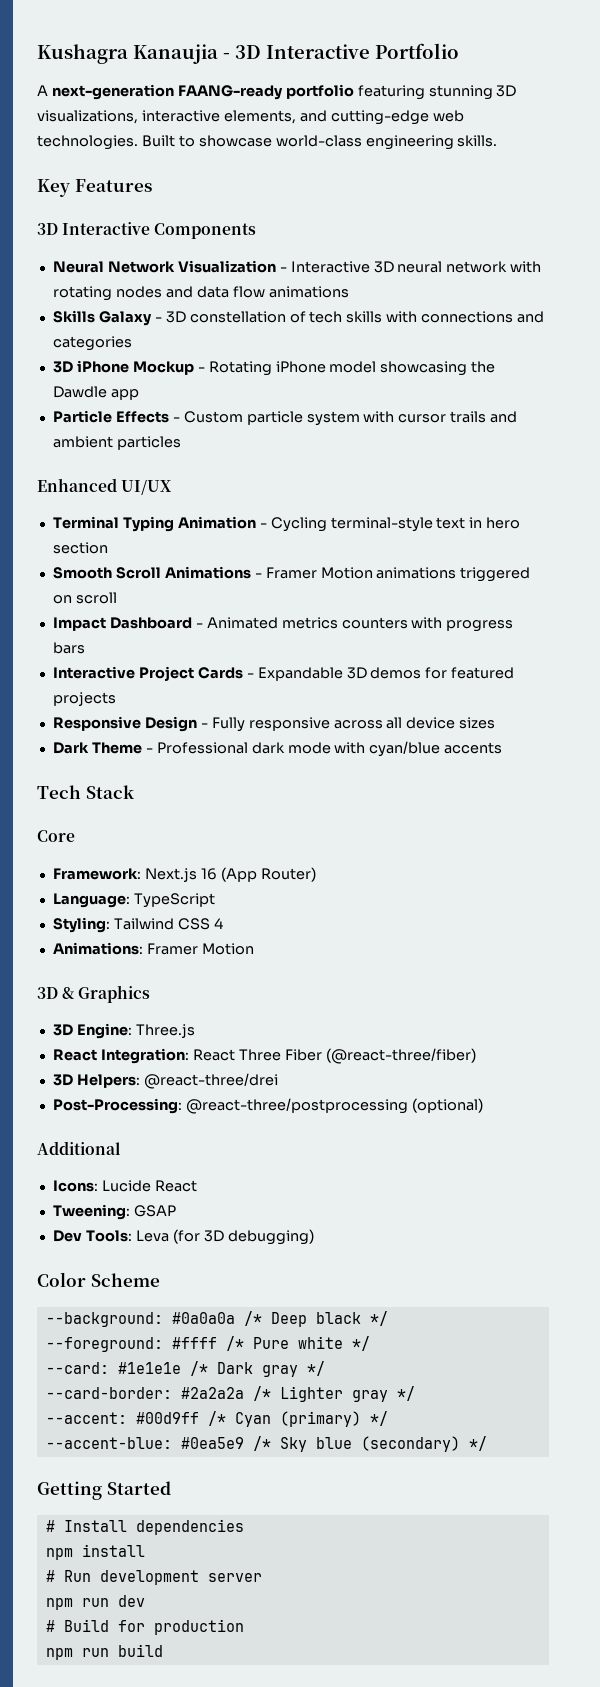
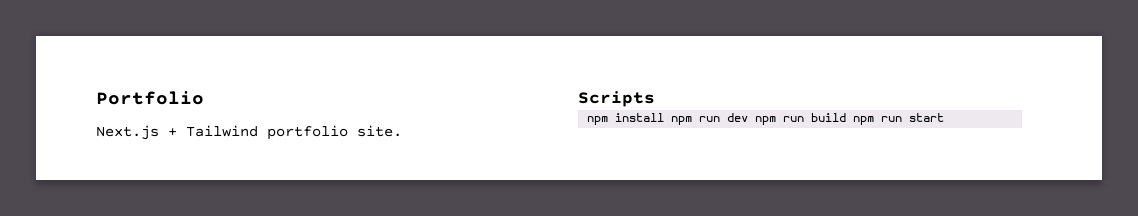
- Kushagra Kanaujia - 3D Interactive Portfolio
- A next-generation FAANG-ready portfolio featuring stunning 3D visualizations, interactive elements, and cutting-edge web technologies. Built to showcase world-class engineering skills.
- Key Features
- 3D Interactive Components
- Neural Network Visualization - Interactive 3D neural network with rotating nodes and data flow animations
- Skills Galaxy - 3D constellation of tech skills with connections and categories
- 3D iPhone Mockup - Rotating iPhone model showcasing the Dawdle app
- Particle Effects - Custom particle system with cursor trails and ambient particles
- Enhanced UI/UX
- Terminal Typing Animation - Cycling terminal-style text in hero section
- Smooth Scroll Animations - Framer Motion animations triggered on scroll
- Impact Dashboard - Animated metrics counters with progress bars
- Interactive Project Cards - Expandable 3D demos for featured projects
- Responsive Design - Fully responsive across all device sizes
- Dark Theme - Professional dark mode with cyan/blue accents
- Tech Stack
- Core
- Framework: Next.js 16 (App Router)
- Language: TypeScript
- Styling: Tailwind CSS 4
- Animations: Framer Motion
- 3D & Graphics
- 3D Engine: Three.js
- React Integration: React Three Fiber (@react-three/fiber)
- 3D Helpers: @react-three/drei
- Post-Processing: @react-three/postprocessing (optional)
- Additional
- Icons: Lucide React
- Tweening: GSAP
- Dev Tools: Leva (for 3D debugging)
- Color Scheme
- --background: #0a0a0a /* Deep black */
- --foreground: #ffff /* Pure white */
- --card: #1e1e1e /* Dark gray */
- --card-border: #2a2a2a /* Lighter gray */
- --accent: #00d9ff /* Cyan (primary) */
- --accent-blue: #0ea5e9 /* Sky blue (secondary) */
- Getting Started
- # Install dependencies
- npm install
- # Run development server
- npm run dev
- # Build for production
- npm run build
+ Portfolio
+ Next.js + Tailwind portfolio site.
+ Scripts
+ npm install npm run dev npm run build npm run start

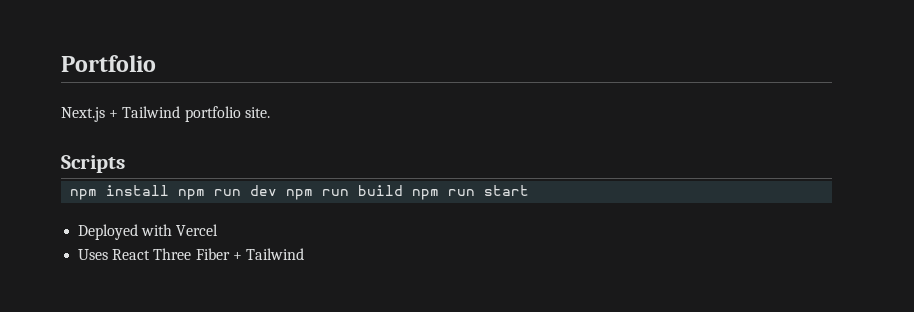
+ Deployed with Vercel
+ Uses React Three Fiber + Tailwind

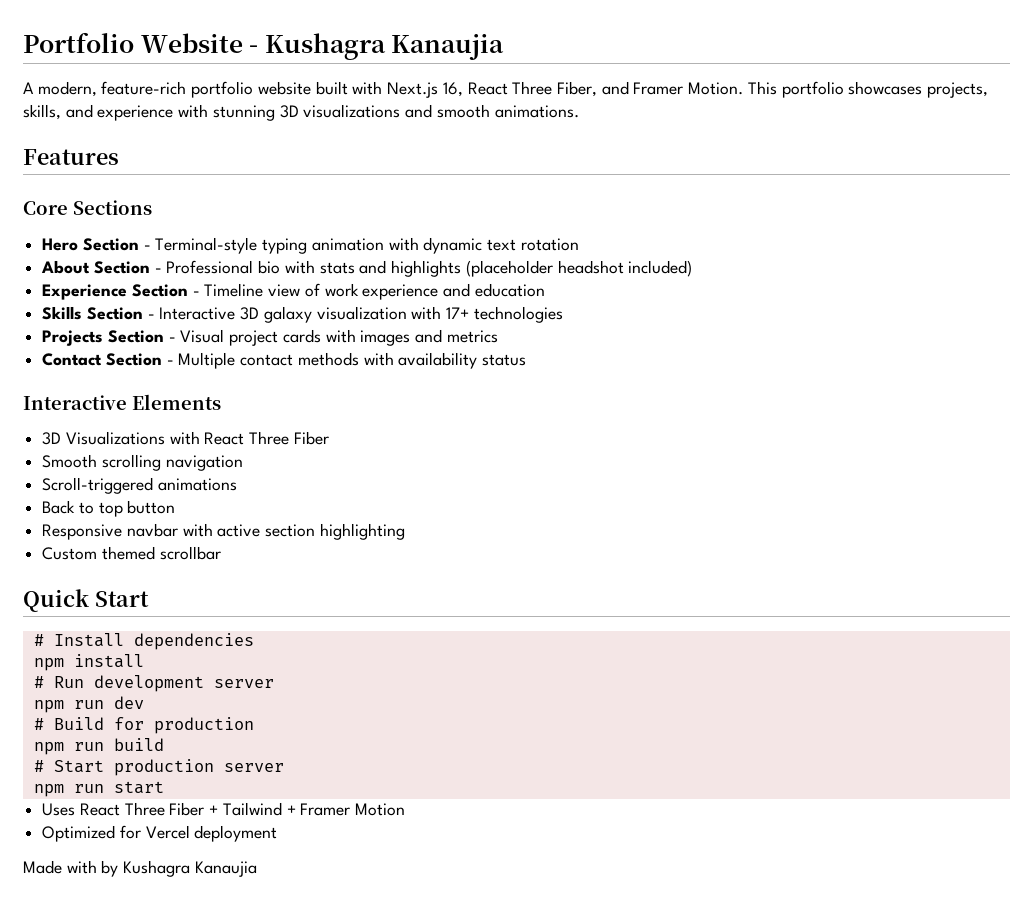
- Portfolio
- Next.js + Tailwind portfolio site.
- Scripts
- npm install npm run dev npm run build npm run start
+ Portfolio Website - Kushagra Kanaujia
+ A modern, feature-rich portfolio website built with Next.js 16, React Three Fiber, and Framer Motion. This portfolio showcases projects, skills, and experience with stunning 3D visualizations and smooth animations.
+ Features
+ Core Sections
+ Hero Section - Terminal-style typing animation with dynamic text rotation
+ About Section - Professional bio with stats and highlights (placeholder headshot included)
+ Experience Section - Timeline view of work experience and education
+ Skills Section - Interactive 3D galaxy visualization with 17+ technologies
+ Projects Section - Visual project cards with images and metrics
+ Contact Section - Multiple contact methods with availability status
+ Interactive Elements
+ 3D Visualizations with React Three Fiber
+ Smooth scrolling navigation
+ Scroll-triggered animations
+ Back to top button
+ Responsive navbar with active section highlighting
+ Custom themed scrollbar
+ Quick Start
+ # Install dependencies
+ npm install
+ # Run development server
+ npm run dev
+ # Build for production
+ npm run build
+ # Start production server
+ npm run start
- Deployed with Vercel
- Uses React Three Fiber + Tailwind
+ Uses React Three Fiber + Tailwind + Framer Motion
+ Optimized for Vercel deployment
+ Made with by Kushagra Kanaujia

